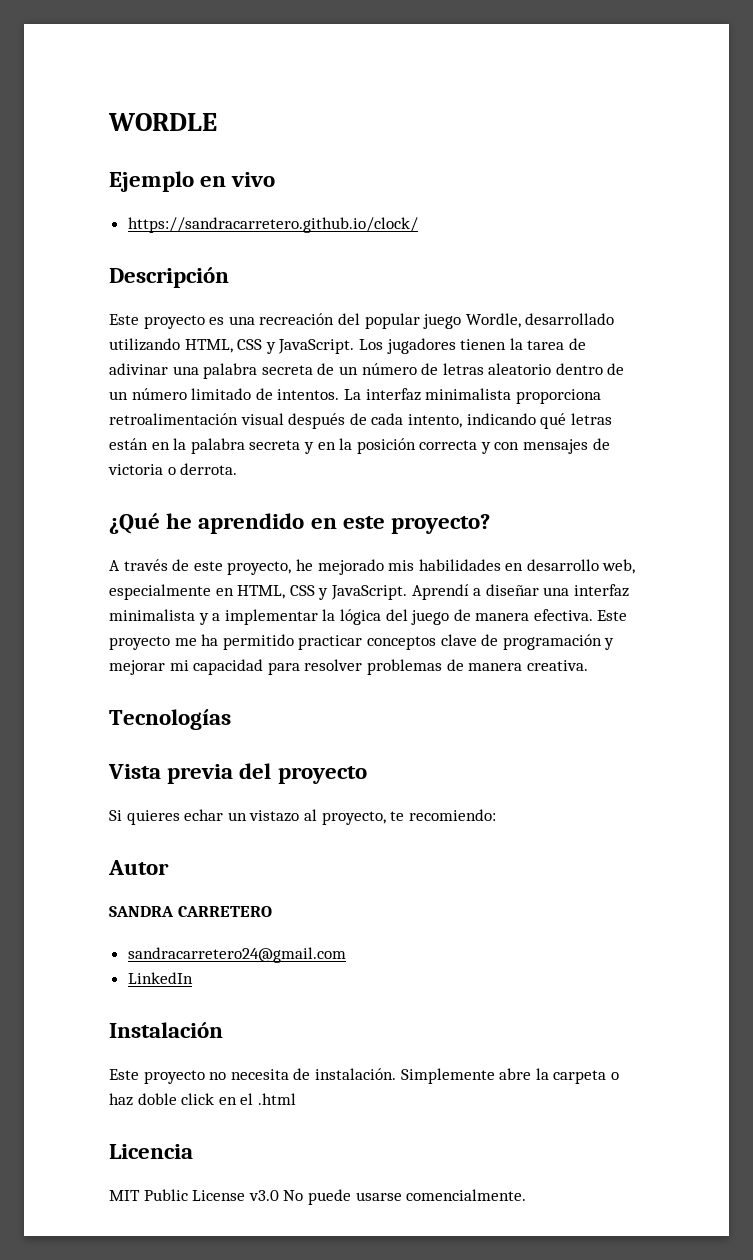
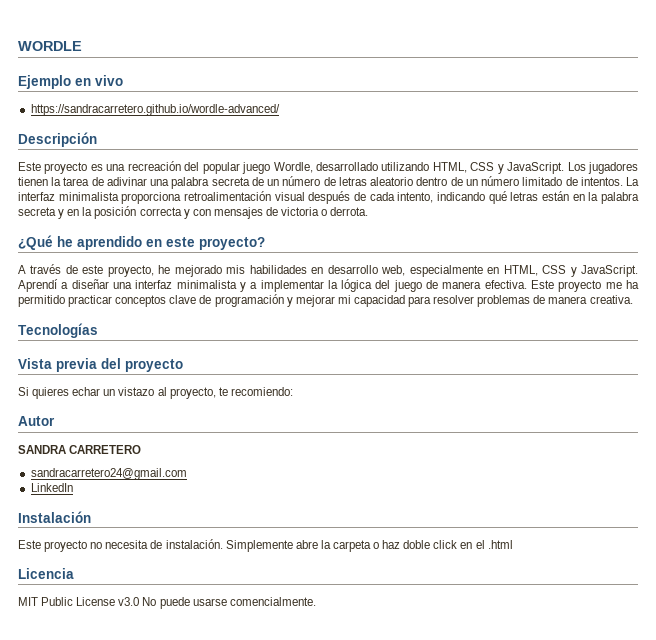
- https://sandracarretero.github.io/clock/
+ https://sandracarretero.github.io/wordle-advanced/

